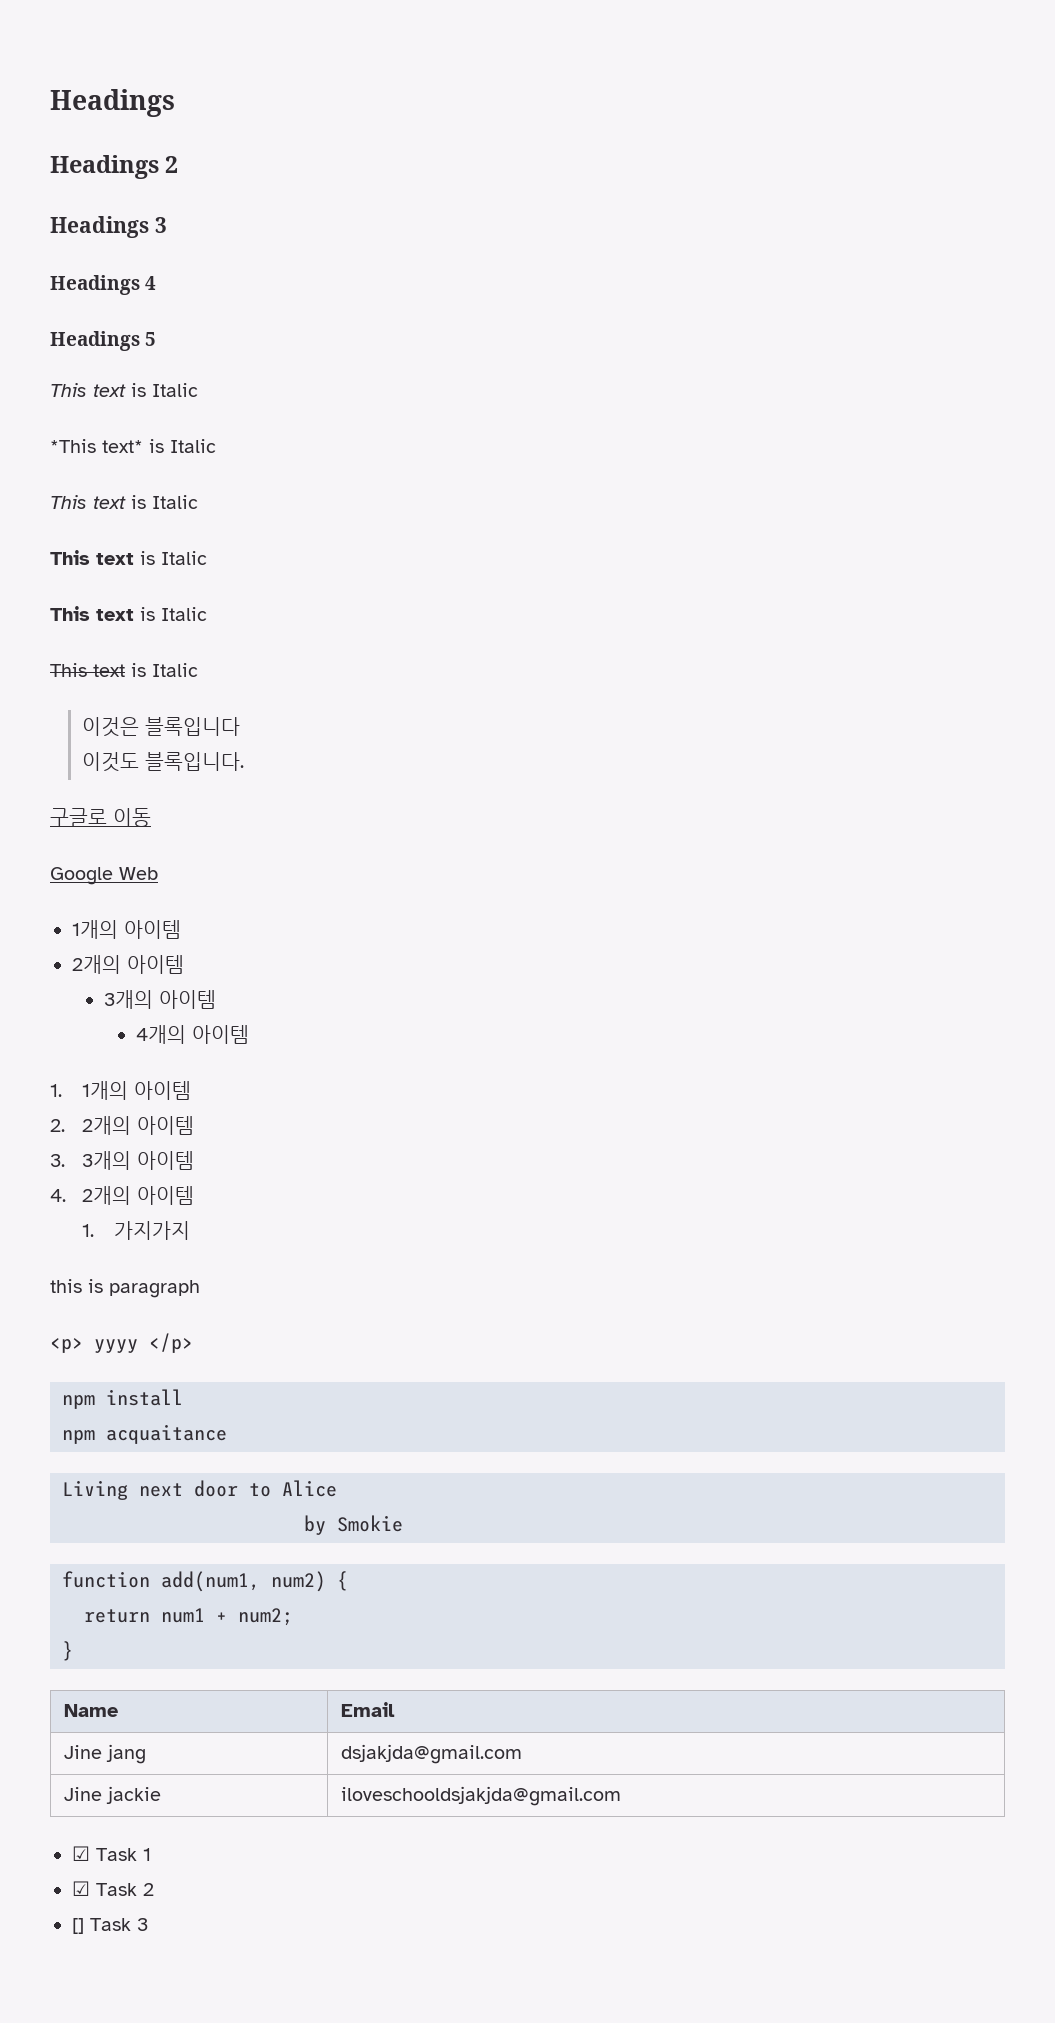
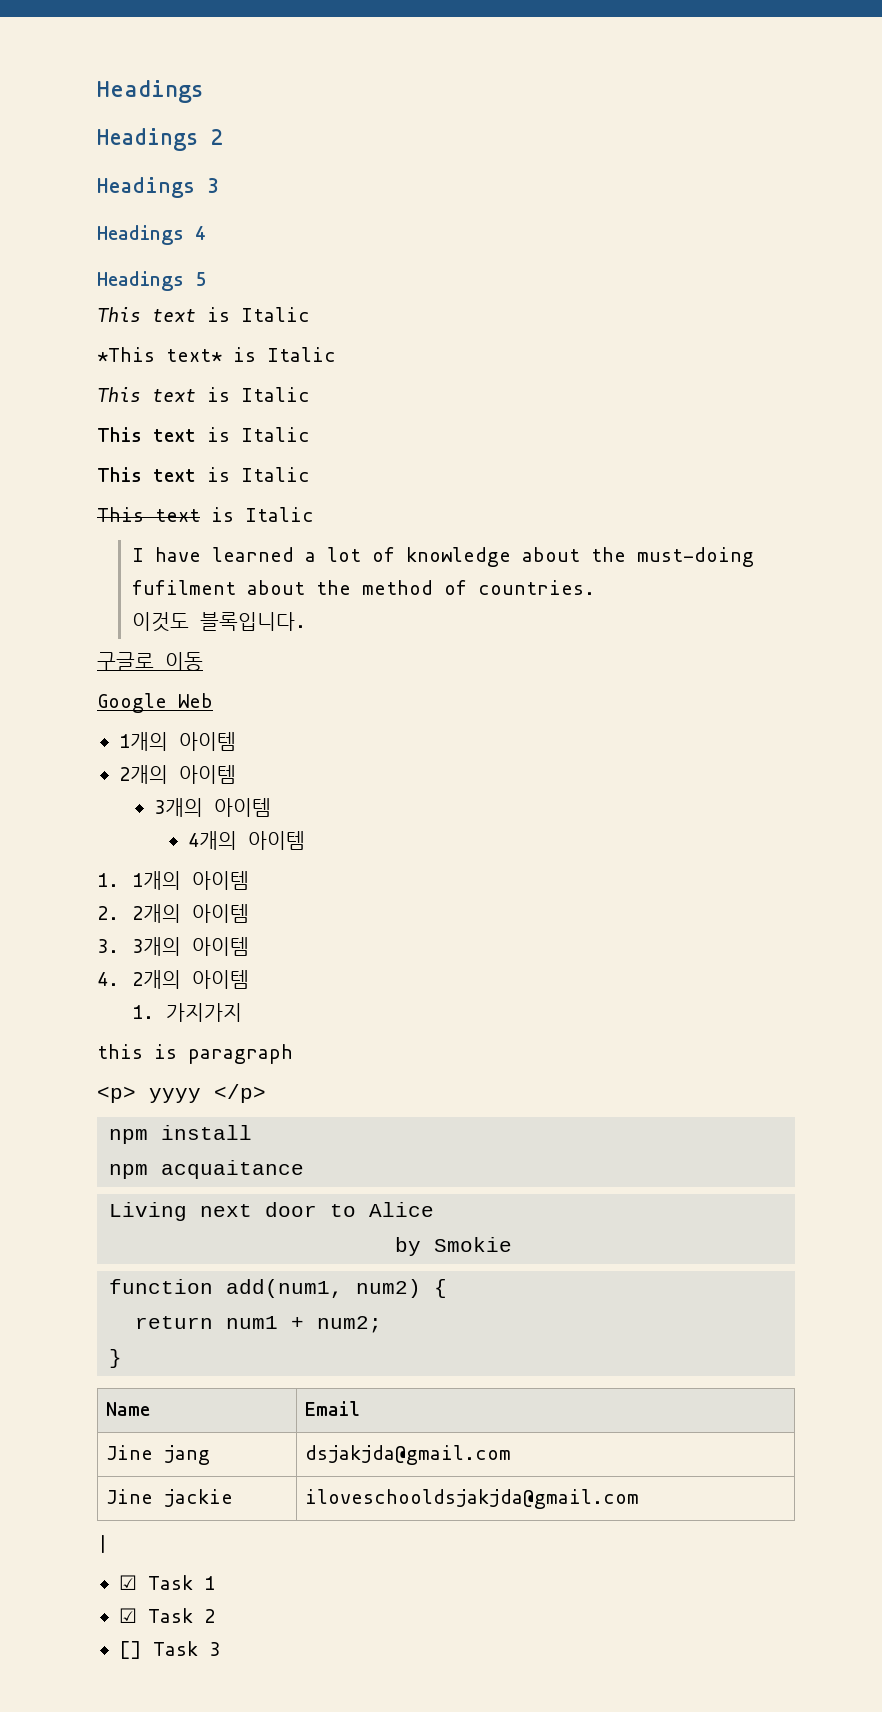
- 이것은 블록입니다
+ I have learned a lot of knowledge about the must-doing fufilment about the method of countries.
  Jine jackie | iloveschooldsjakjda@gmail.com
+ |

